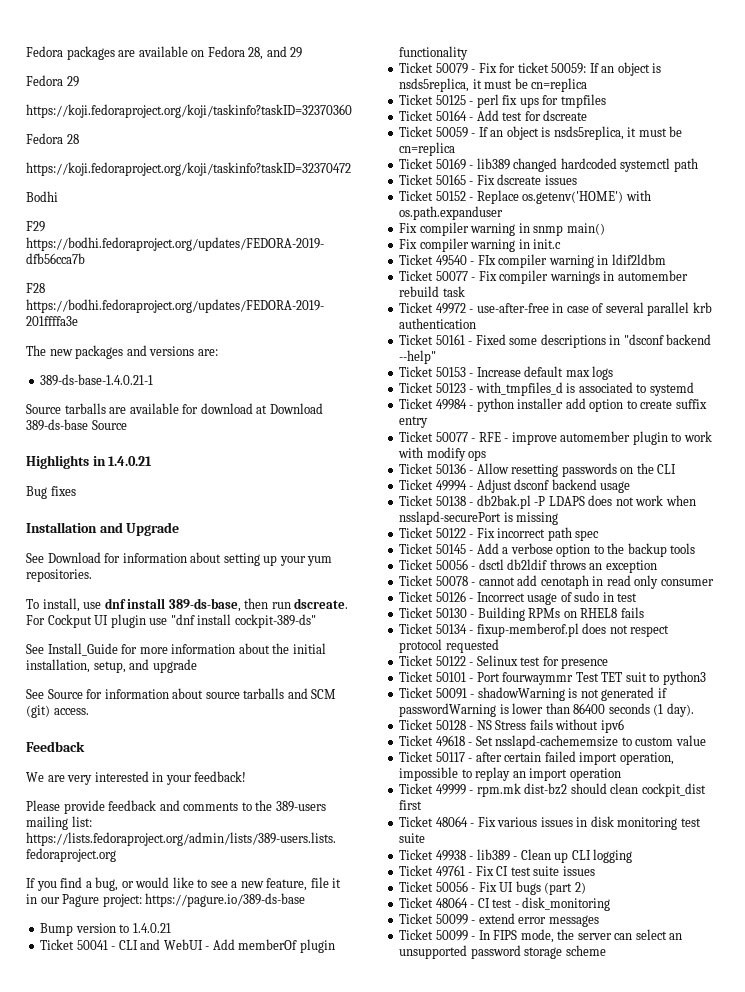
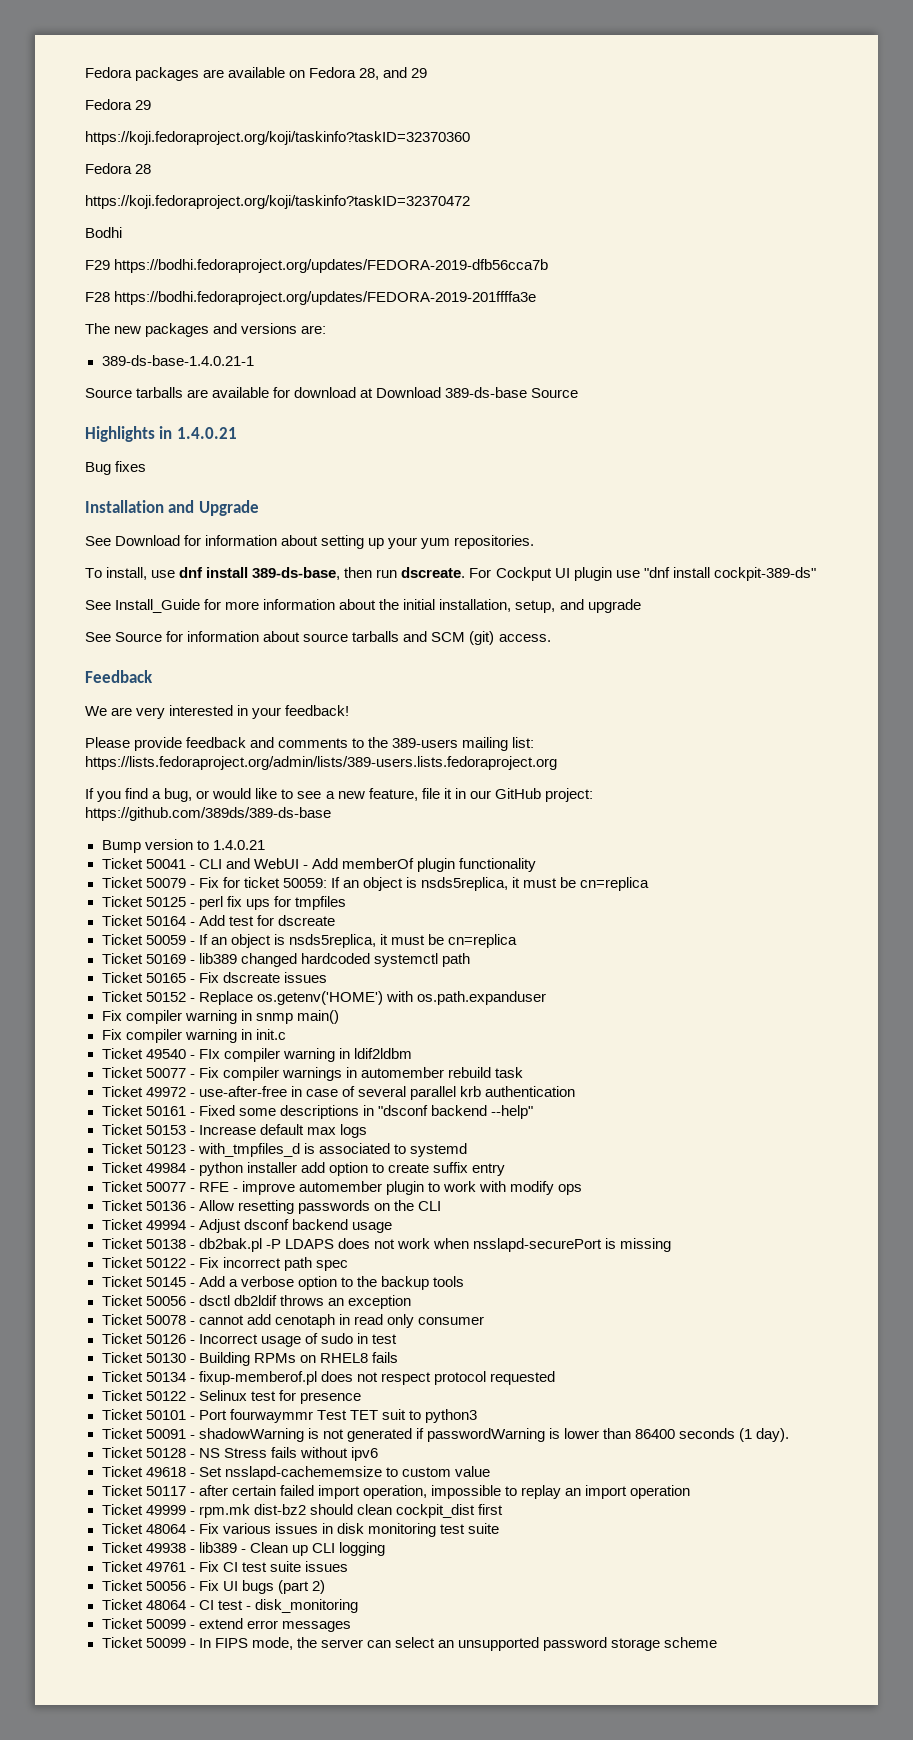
- If you find a bug, or would like to see a new feature, file it in our Pagure project: https://pagure.io/389-ds-base
+ If you find a bug, or would like to see a new feature, file it in our GitHub project: https://github.com/389ds/389-ds-base

